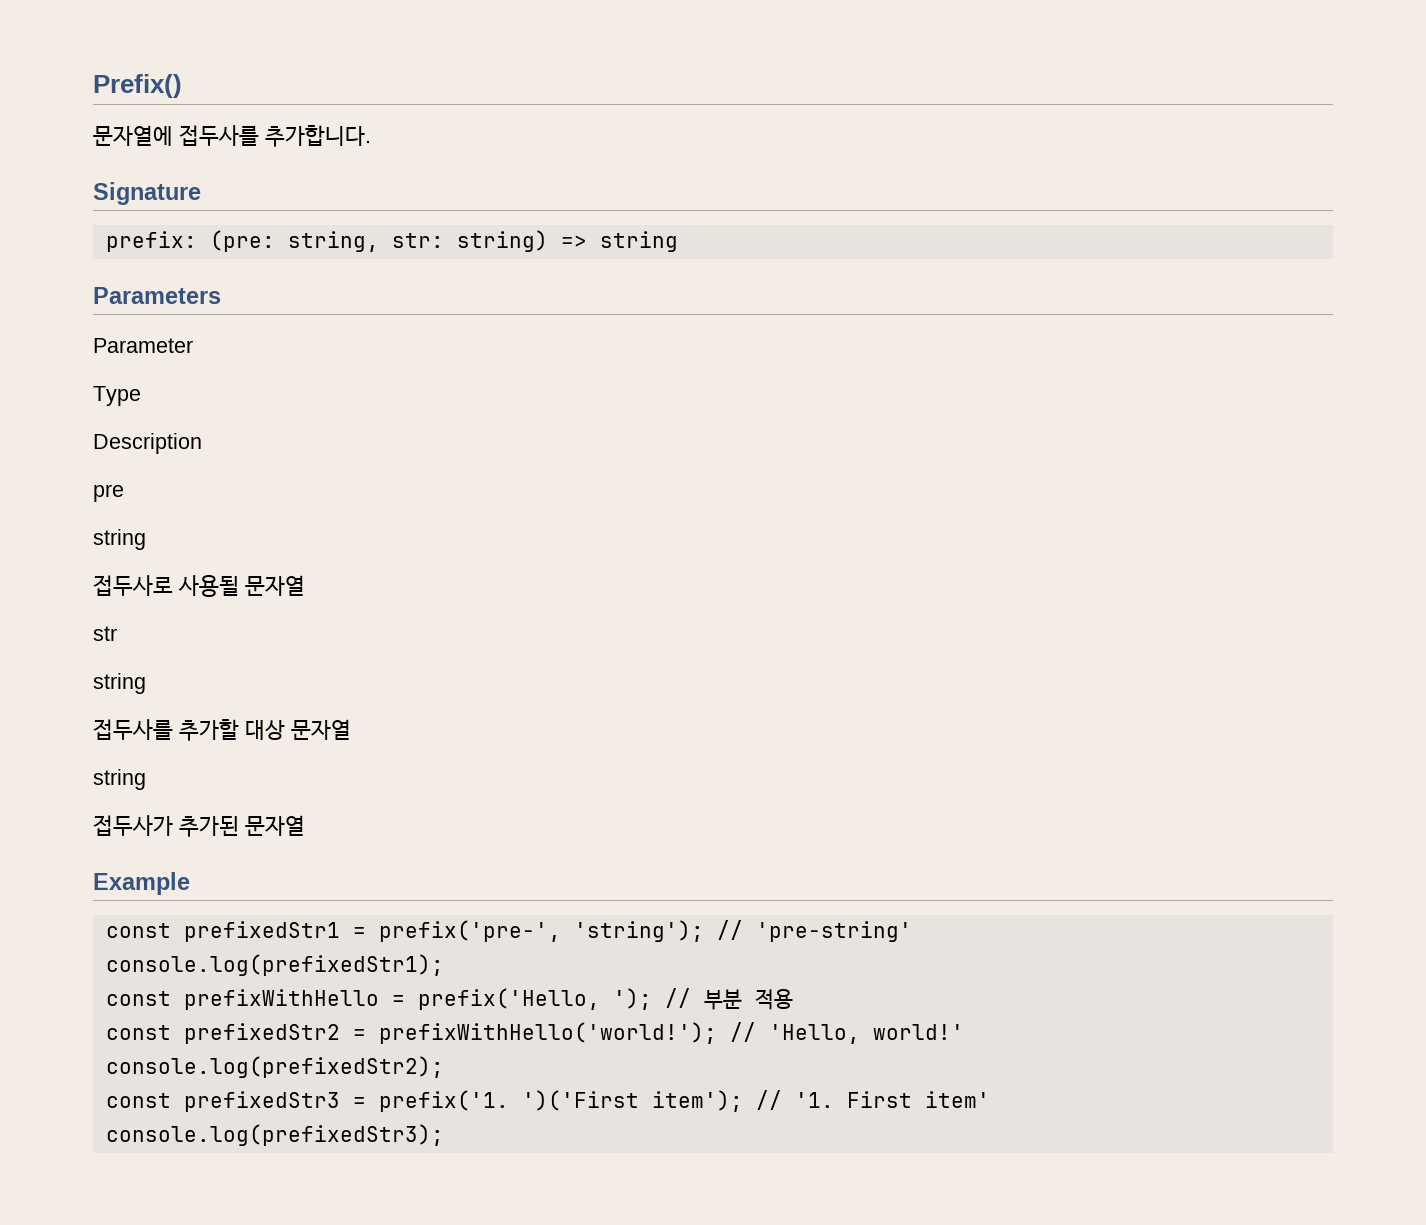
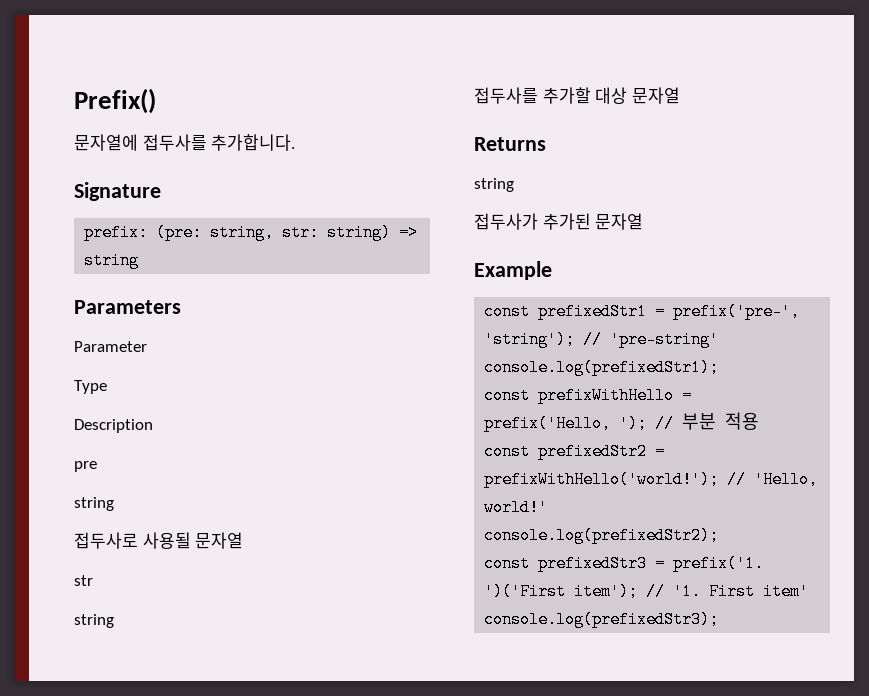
+ Returns

